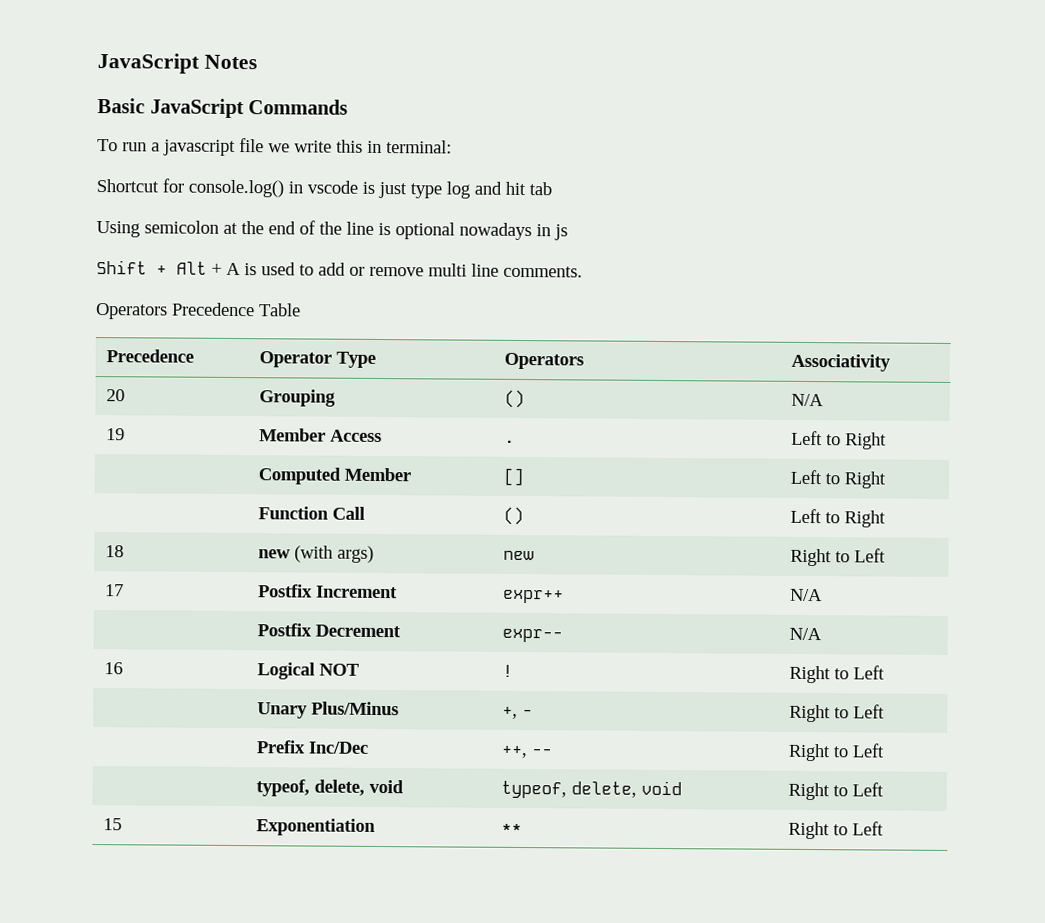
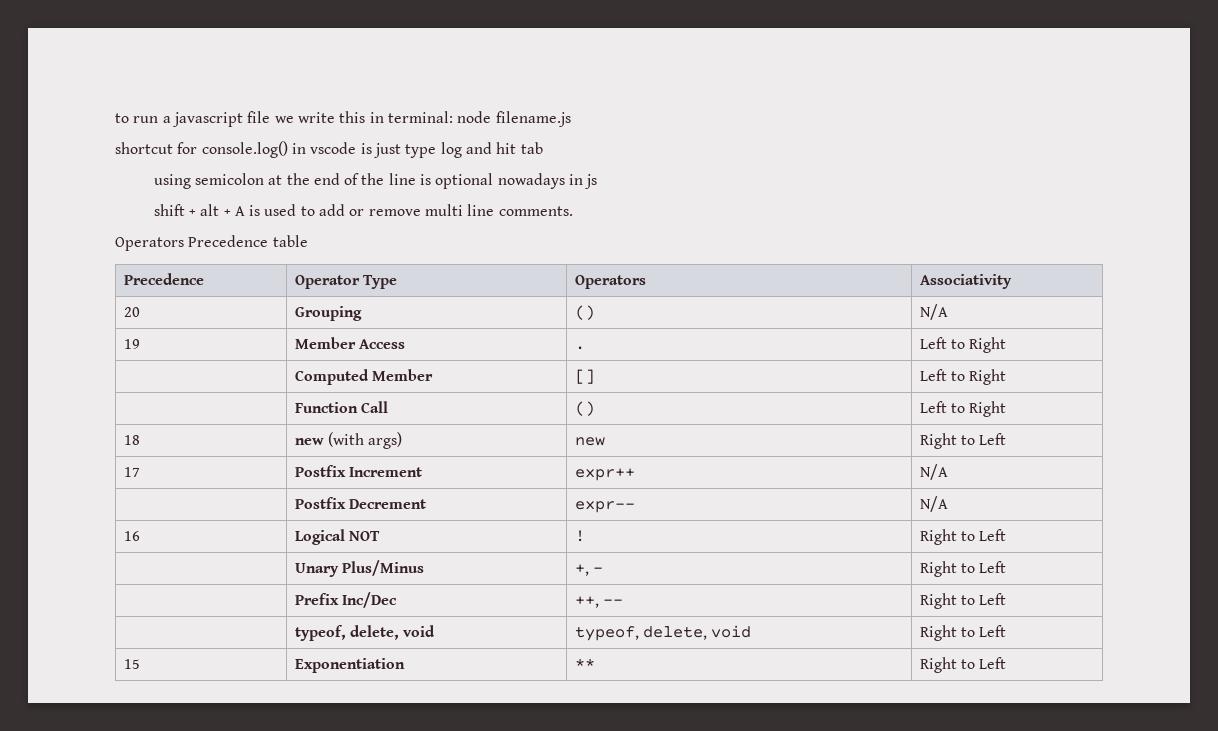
- JavaScript Notes
- Basic JavaScript Commands
- To run a javascript file we write this in terminal:
- Shortcut for console.log() in vscode is just type log and hit tab
+ to run a javascript file we write this in terminal: node filename.js
+ shortcut for console.log() in vscode is just type log and hit tab
- Using semicolon at the end of the line is optional nowadays in js
+ using semicolon at the end of the line is optional nowadays in js
- Shift + Alt + A is used to add or remove multi line comments.
+ shift + alt + A is used to add or remove multi line comments.
- Operators Precedence Table
+ Operators Precedence table

